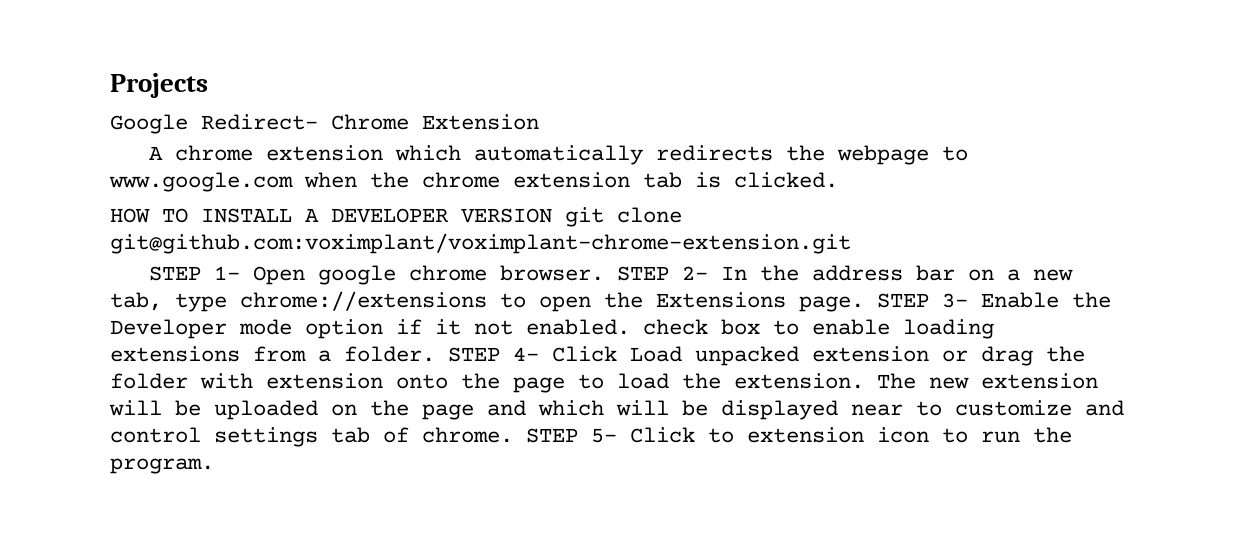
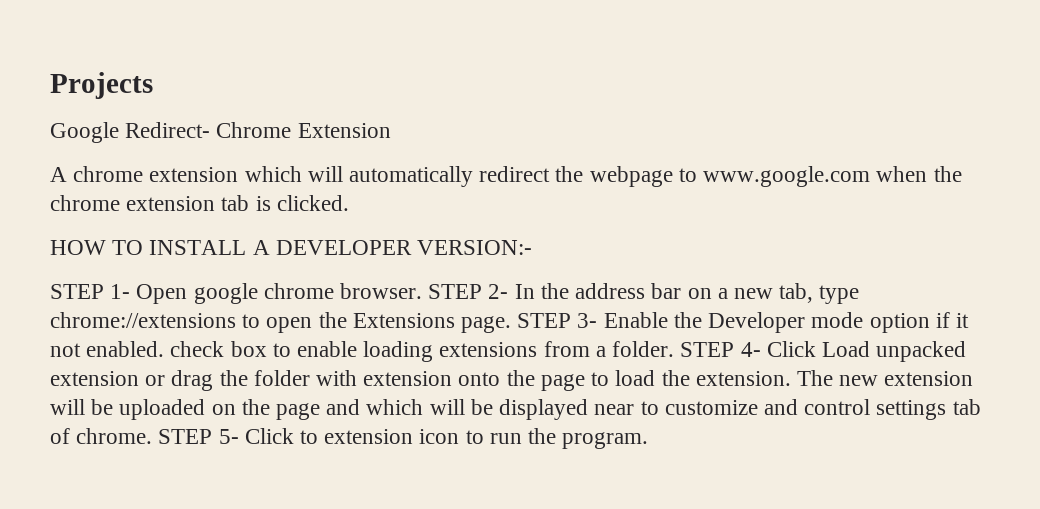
- A chrome extension which automatically redirects the webpage to www.google.com when the chrome extension tab is clicked.
+ A chrome extension which will automatically redirect the webpage to www.google.com when the chrome extension tab is clicked.
- HOW TO INSTALL A DEVELOPER VERSION git clone git@github.com:voximplant/voximplant-chrome-extension.git
+ HOW TO INSTALL A DEVELOPER VERSION:-

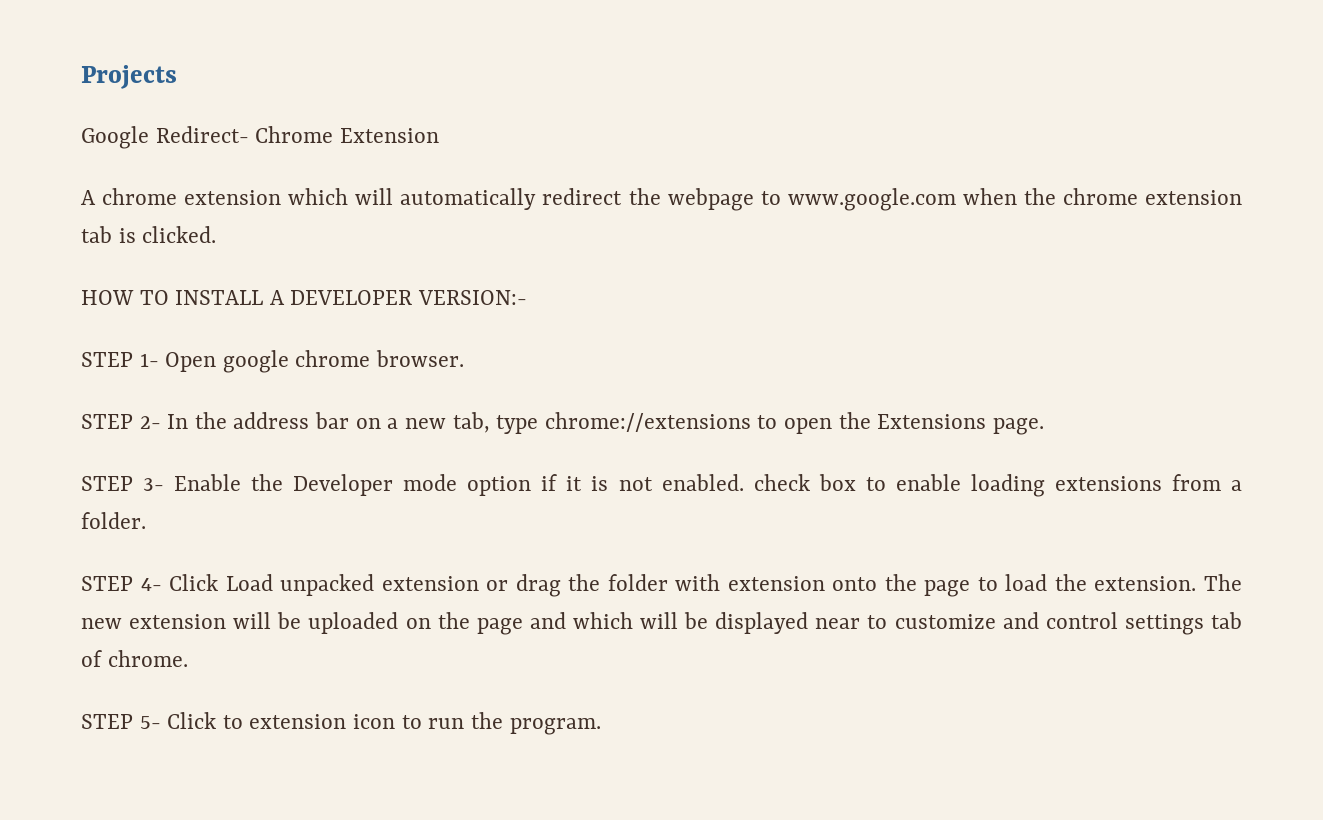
- STEP 1- Open google chrome browser. STEP 2- In the address bar on a new tab, type chrome://extensions to open the Extensions page. STEP 3- Enable the Developer mode option if it not enabled. check box to enable loading extensions from a folder. STEP 4- Click Load unpacked extension or drag the folder with extension onto the page to load the extension.
+ STEP 1- Open google chrome browser.
+ STEP 2- In the address bar on a new tab, type chrome://extensions to open the Extensions page.
+ STEP 3- Enable the Developer mode option if it is not enabled. check box to enable loading extensions from a folder.
+ STEP 4- Click Load unpacked extension or drag the folder with extension onto the page to load the extension.
- The new extension will be uploaded on the page and which will be displayed near to customize and control settings tab of chrome. STEP 5- Click to extension icon to run the program.
+ The new extension will be uploaded on the page and which will be displayed near to customize and control settings tab of chrome.
+ STEP 5- Click to extension icon to run the program.

